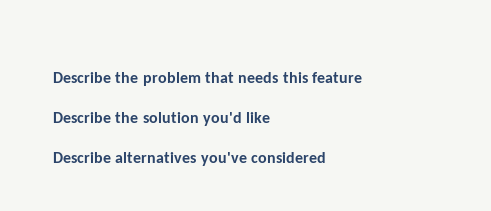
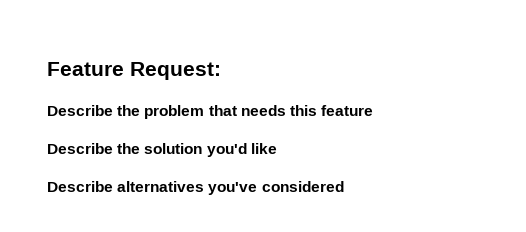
+ Feature Request:

